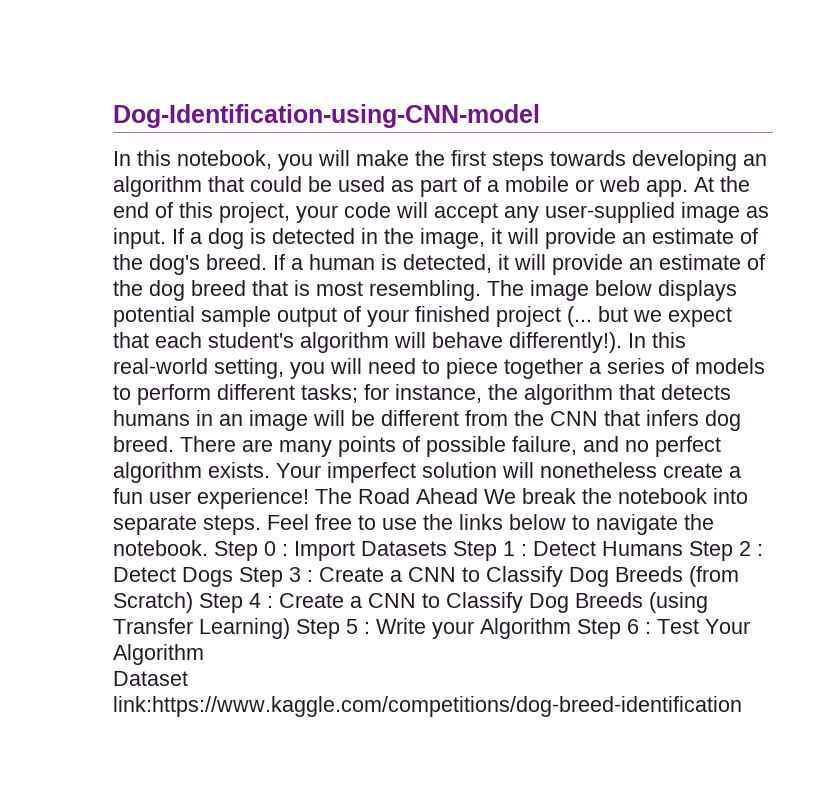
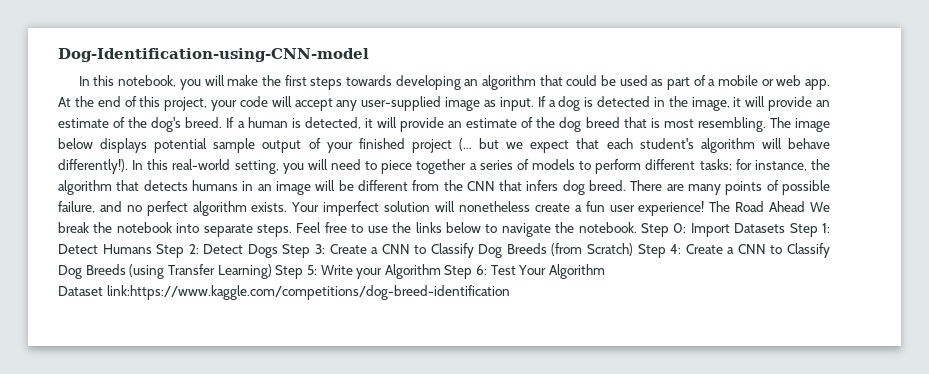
- Step 0 : Import Datasets Step 1 : Detect Humans Step 2 : Detect Dogs Step 3 : Create a CNN to Classify Dog Breeds (from Scratch) Step 4 : Create a CNN to Classify Dog Breeds (using Transfer Learning) Step 5 : Write your Algorithm Step 6 : Test Your Algorithm
+ Step 0: Import Datasets Step 1: Detect Humans Step 2: Detect Dogs Step 3: Create a CNN to Classify Dog Breeds (from Scratch) Step 4: Create a CNN to Classify Dog Breeds (using Transfer Learning) Step 5: Write your Algorithm Step 6: Test Your Algorithm

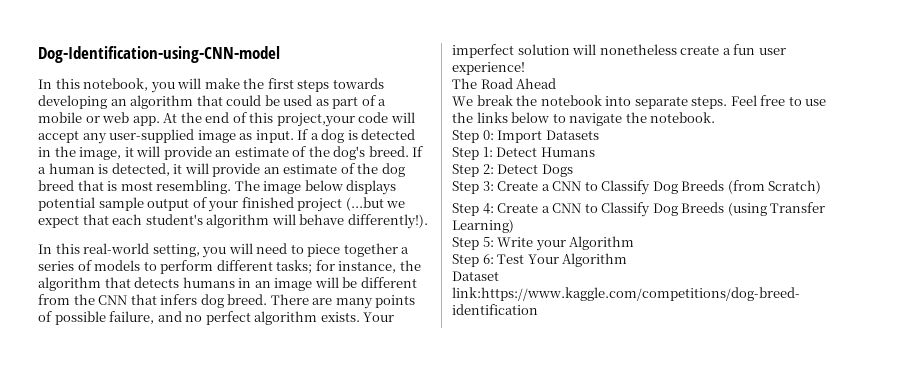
- At the end of this project, your code will accept any user-supplied image as input.
+ At the end of this project,your code will accept any user-supplied image as input.
- The image below displays potential sample output of your finished project (... but we expect that each student's algorithm will behave differently!). In this real-world setting, you will need to piece together a series of models to perform different tasks; for instance, the algorithm that detects humans in an image will be different from the CNN that infers dog breed.
+ The image below displays potential sample output of your finished project (...but we expect that each student's algorithm will behave differently!).
+ In this real-world setting, you will need to piece together a series of models to perform different tasks; for instance, the algorithm that detects humans in an image will be different from the CNN that infers dog breed.
- Your imperfect solution will nonetheless create a fun user experience! The Road Ahead We break the notebook into separate steps.
+ Your imperfect solution will nonetheless create a fun user experience!
+ The Road Ahead
+ We break the notebook into separate steps.
- Feel free to use the links below to navigate the notebook. Step 0: Import Datasets Step 1: Detect Humans Step 2: Detect Dogs Step 3: Create a CNN to Classify Dog Breeds (from Scratch) Step 4: Create a CNN to Classify Dog Breeds (using Transfer Learning) Step 5: Write your Algorithm Step 6: Test Your Algorithm
+ Feel free to use the links below to navigate the notebook.
+ Step 0: Import Datasets
+ Step 1: Detect Humans
+ Step 2: Detect Dogs
+ Step 3: Create a CNN to Classify Dog Breeds (from Scratch)
+ Step 4: Create a CNN to Classify Dog Breeds (using Transfer Learning)
+ Step 5: Write your Algorithm
+ Step 6: Test Your Algorithm

